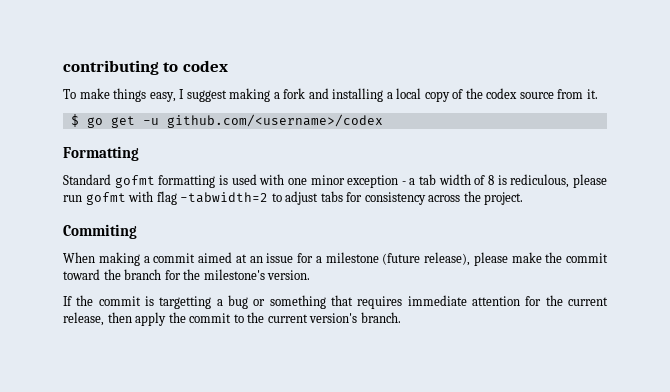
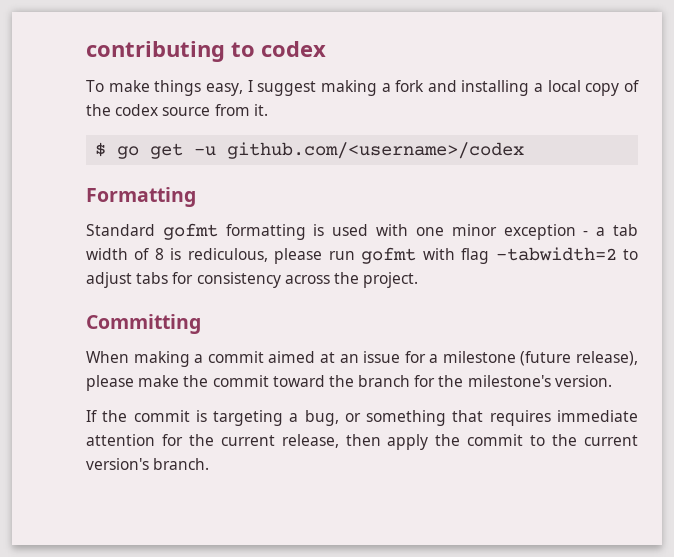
- Commiting
+ Committing
- If the commit is targetting a bug or something that requires immediate attention for the current release, then apply the commit to the current version's branch.
+ If the commit is targeting a bug, or something that requires immediate attention for the current release, then apply the commit to the current version's branch.

